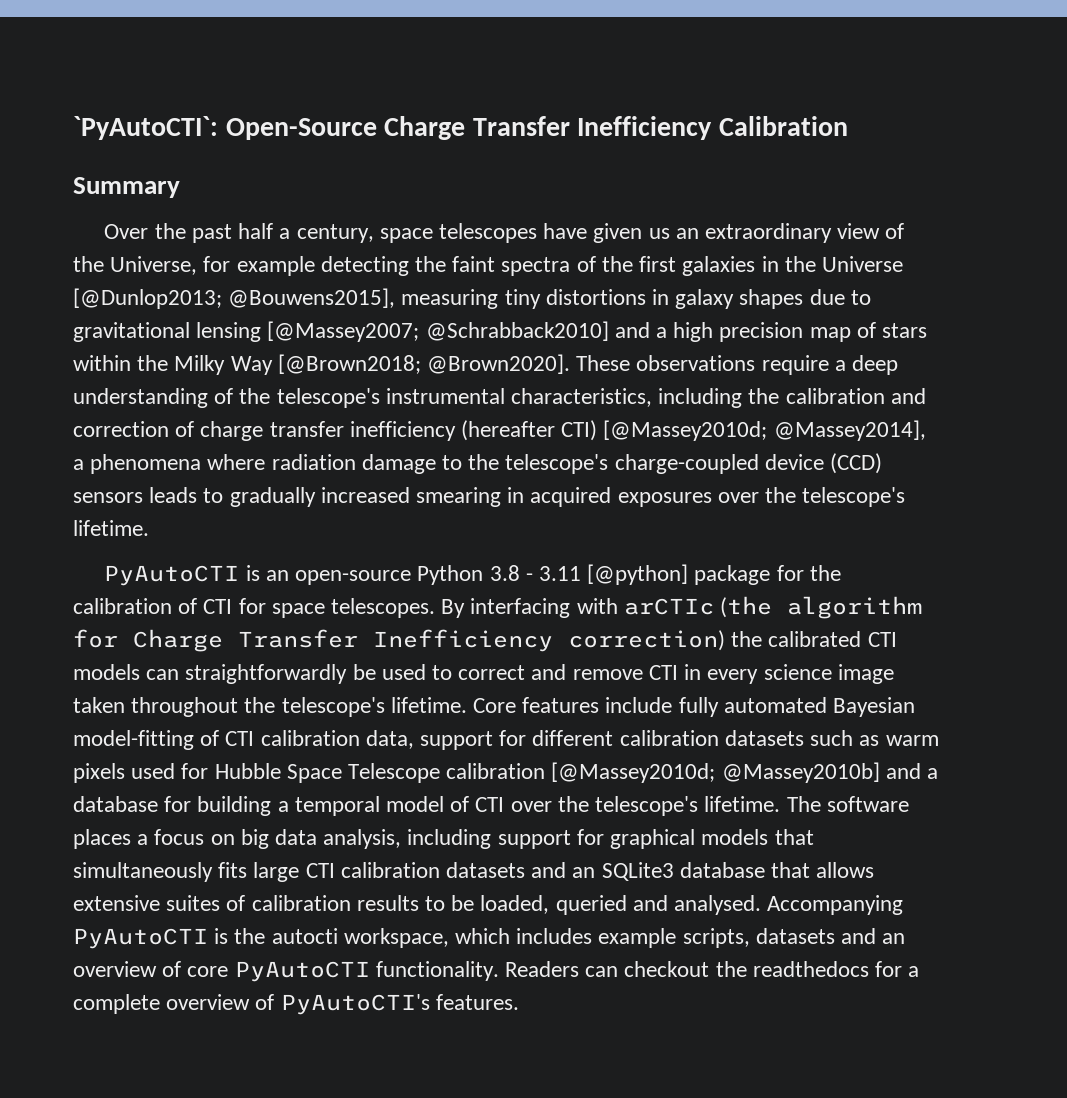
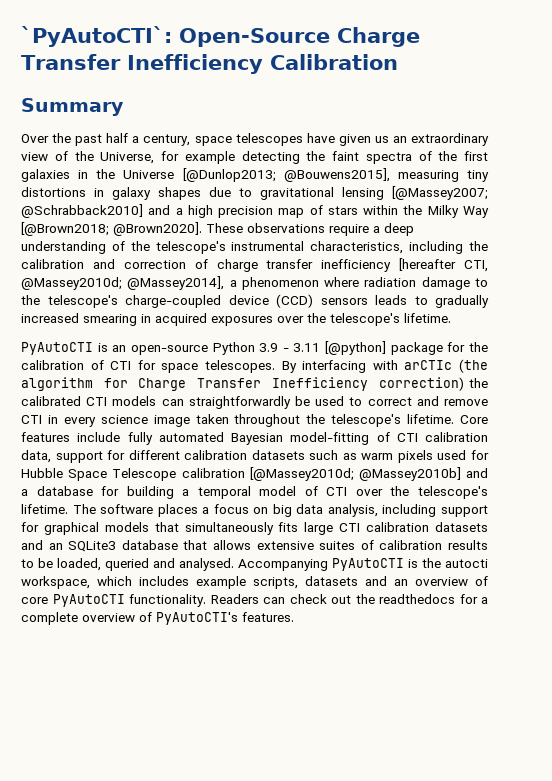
- These observations require a deep understanding of the telescope's instrumental characteristics, including the calibration and correction of charge transfer inefficiency (hereafter CTI) [@Massey2010d; @Massey2014], a phenomena where radiation damage to the telescope's charge-coupled device (CCD) sensors leads to gradually increased smearing in acquired exposures over the telescope's lifetime.
+ These observations require a deep understanding of the telescope's instrumental characteristics, including the calibration and correction of charge transfer inefficiency [hereafter CTI, @Massey2010d; @Massey2014], a phenomenon where radiation damage to the telescope's charge-coupled device (CCD) sensors leads to gradually increased smearing in acquired exposures over the telescope's lifetime.
- PyAutoCTI is an open-source Python 3.8 - 3.11 [@python] package for the calibration of CTI for space telescopes.
+ PyAutoCTI is an open-source Python 3.9 - 3.11 [@python] package for the calibration of CTI for space telescopes.
- Readers can checkout the readthedocs for a complete overview of PyAutoCTI's features.
+ Readers can check out the readthedocs for a complete overview of PyAutoCTI's features.

